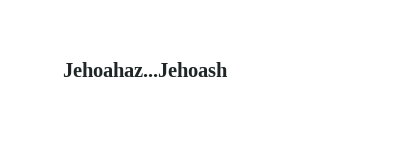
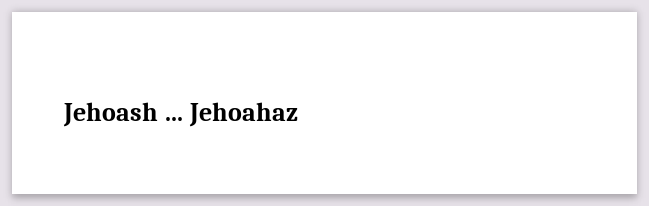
- Jehoahaz...Jehoash
+ Jehoash ... Jehoahaz

